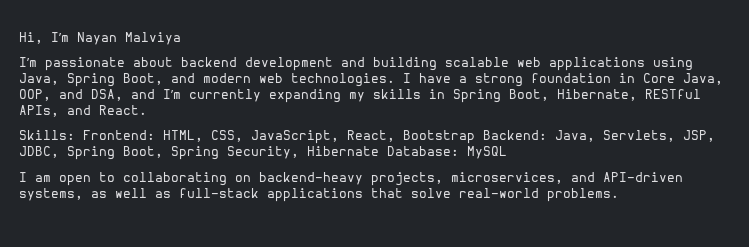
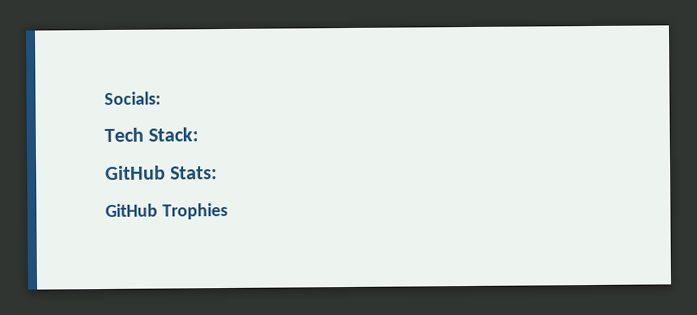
- Hi, I’m Nayan Malviya
- I’m passionate about backend development and building scalable web applications using Java, Spring Boot, and modern web technologies. I have a strong foundation in Core Java, OOP, and DSA, and I’m currently expanding my skills in Spring Boot, Hibernate, RESTful APIs, and React.
- Skills: Frontend: HTML, CSS, JavaScript, React, Bootstrap Backend: Java, Servlets, JSP, JDBC, Spring Boot, Spring Security, Hibernate Database: MySQL
- I am open to collaborating on backend-heavy projects, microservices, and API-driven systems, as well as full-stack applications that solve real-world problems.
+ Socials:
+ Tech Stack:
+ GitHub Stats:
+ GitHub Trophies

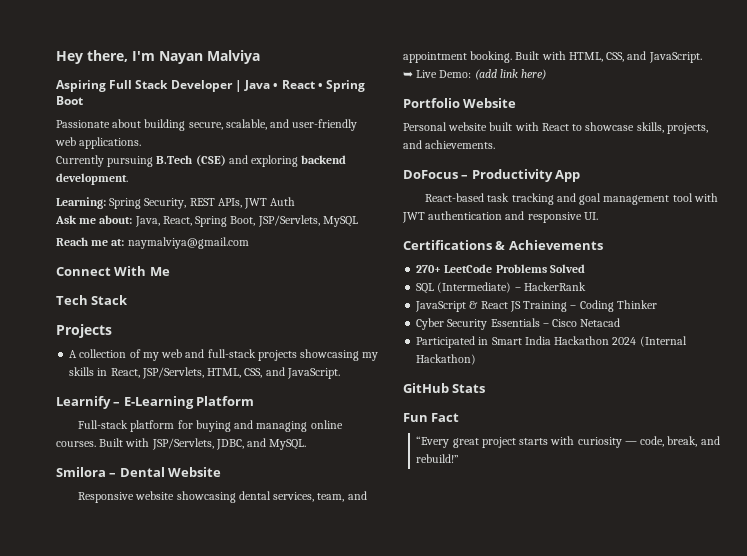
- Socials:
- Tech Stack:
- GitHub Stats:
- GitHub Trophies
+ Hey there, I'm Nayan Malviya
+ Aspiring Full Stack Developer | Java • React • Spring Boot
+ Passionate about building secure, scalable, and user-friendly web applications.
+ Currently pursuing B.Tech (CSE) and exploring backend development.
+ Learning: Spring Security, REST APIs, JWT Auth
+ Ask me about: Java, React, Spring Boot, JSP/Servlets, MySQL
+ Reach me at: naymalviya@gmail.com
+ Connect With Me
+ Tech Stack
+ Projects
+ A collection of my web and full-stack projects showcasing my skills in React, JSP/Servlets, HTML, CSS, and JavaScript.
+ Learnify – E-Learning Platform
+ Full-stack platform for buying and managing online courses. Built with JSP/Servlets, JDBC, and MySQL.
+ Smilora – Dental Website
+ Responsive website showcasing dental services, team, and appointment booking. Built with HTML, CSS, and JavaScript.
+ ➥ Live Demo: (add link here)
+ Portfolio Website
+ Personal website built with React to showcase skills, projects, and achievements.
+ DoFocus – Productivity App
+ React-based task tracking and goal management tool with JWT authentication and responsive UI.
+ Certifications & Achievements
+ 270+ LeetCode Problems Solved
+ SQL (Intermediate) – HackerRank
+ JavaScript & React JS Training – Coding Thinker
+ Cyber Security Essentials – Cisco Netacad
+ Participated in Smart India Hackathon 2024 (Internal Hackathon)
+ GitHub Stats
+ Fun Fact
+ “Every great project starts with curiosity — code, break, and rebuild!”

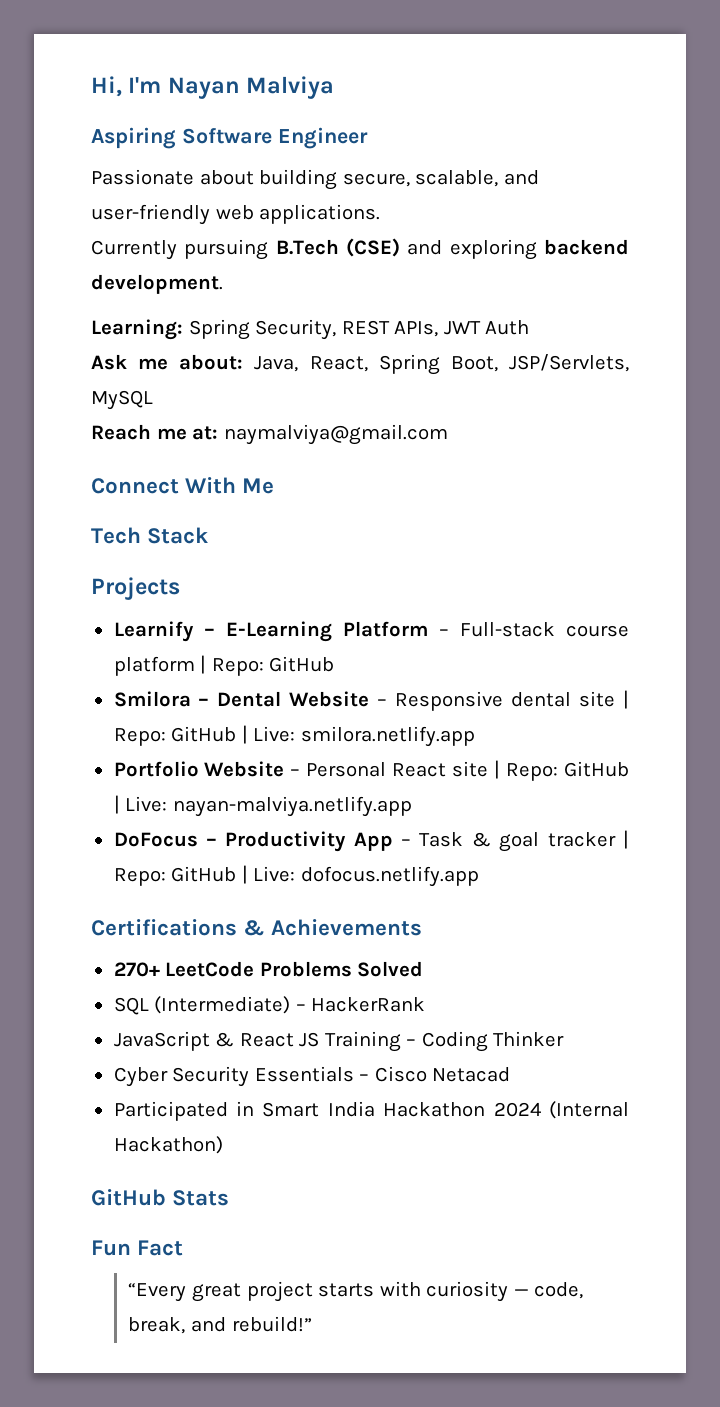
- Hey there, I'm Nayan Malviya
+ Hi, I'm Nayan Malviya
- Aspiring Full Stack Developer | Java • React • Spring Boot
+ Aspiring Software Engineer
- A collection of my web and full-stack projects showcasing my skills in React, JSP/Servlets, HTML, CSS, and JavaScript.
- Learnify – E-Learning Platform
- Full-stack platform for buying and managing online courses. Built with JSP/Servlets, JDBC, and MySQL.
- Smilora – Dental Website
- Responsive website showcasing dental services, team, and appointment booking. Built with HTML, CSS, and JavaScript.
- ➥ Live Demo: (add link here)
- Portfolio Website
- Personal website built with React to showcase skills, projects, and achievements.
- DoFocus – Productivity App
- React-based task tracking and goal management tool with JWT authentication and responsive UI.
+ Learnify – E-Learning Platform – Full-stack course platform | Repo: GitHub
+ Smilora – Dental Website – Responsive dental site | Repo: GitHub | Live: smilora.netlify.app
+ Portfolio Website – Personal React site | Repo: GitHub | Live: nayan-malviya.netlify.app
+ DoFocus – Productivity App – Task & goal tracker | Repo: GitHub | Live: dofocus.netlify.app

